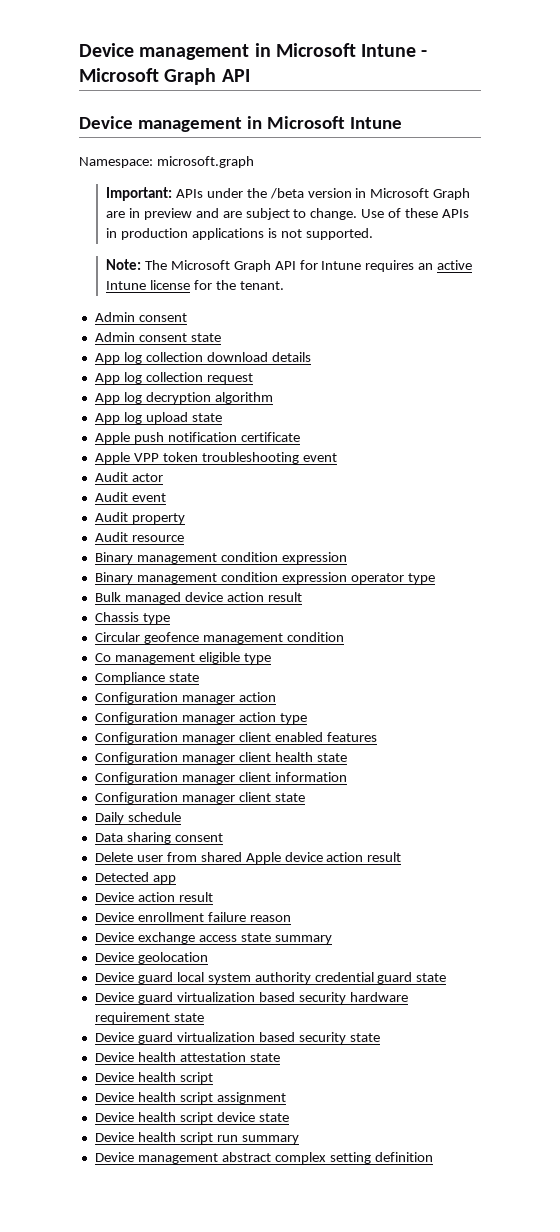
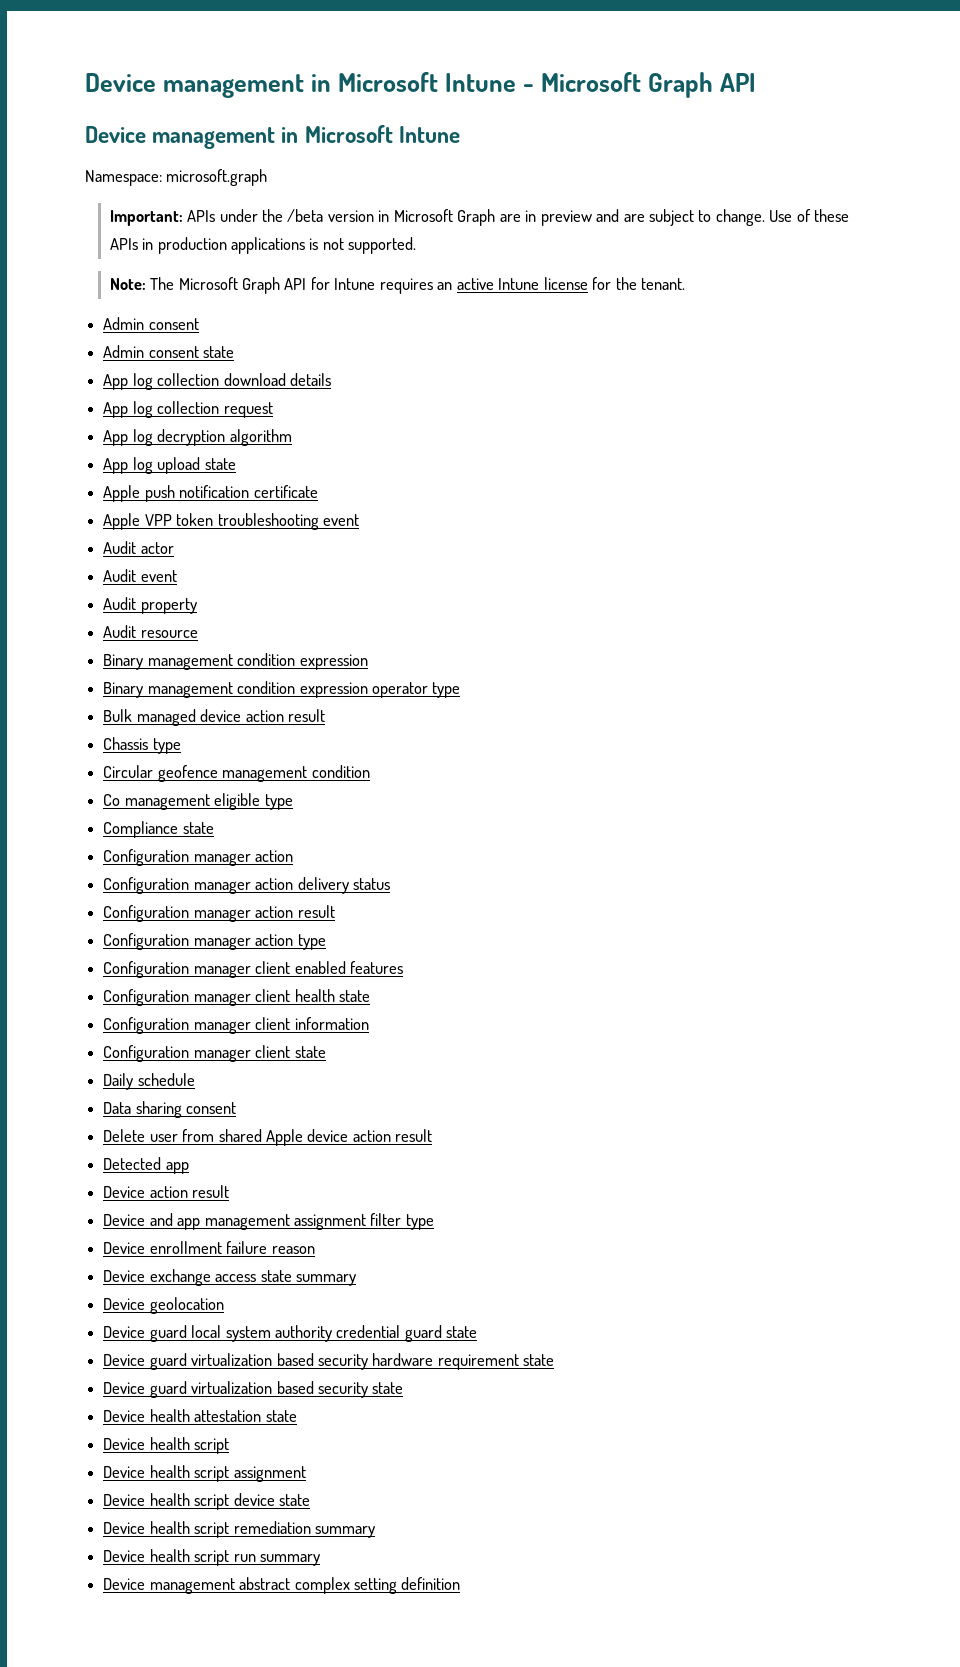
+ Configuration manager action delivery status
+ Configuration manager action result
+ Device and app management assignment filter type
+ Device health script remediation summary

